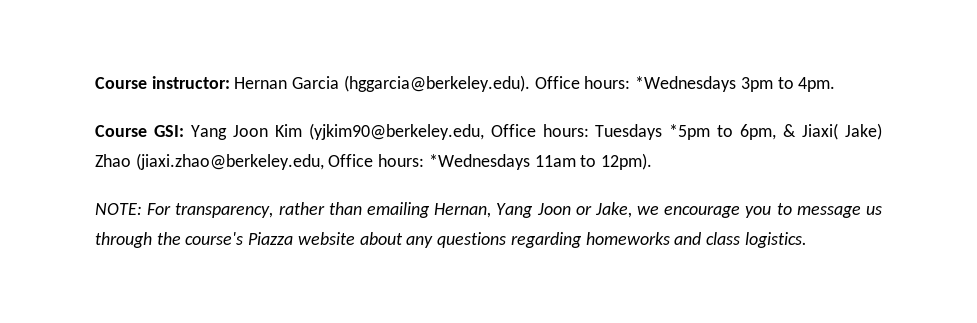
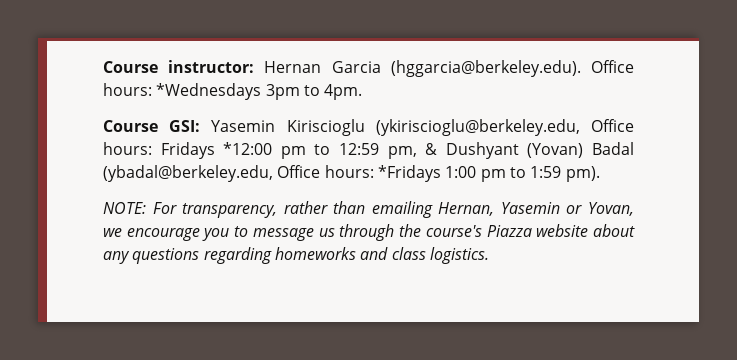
- Course GSI: Yang Joon Kim (yjkim90@berkeley.edu, Office hours: Tuesdays *5pm to 6pm, & Jiaxi( Jake) Zhao (jiaxi.zhao@berkeley.edu, Office hours: *Wednesdays 11am to 12pm).
+ Course GSI: Yasemin Kiriscioglu (ykiriscioglu@berkeley.edu, Office hours: Fridays *12:00 pm to 12:59 pm, & Dushyant (Yovan) Badal (ybadal@berkeley.edu, Office hours: *Fridays 1:00 pm to 1:59 pm).
- NOTE: For transparency, rather than emailing Hernan, Yang Joon or Jake, we encourage you to message us through the course's Piazza website about any questions regarding homeworks and class logistics.
+ NOTE: For transparency, rather than emailing Hernan, Yasemin or Yovan, we encourage you to message us through the course's Piazza website about any questions regarding homeworks and class logistics.

